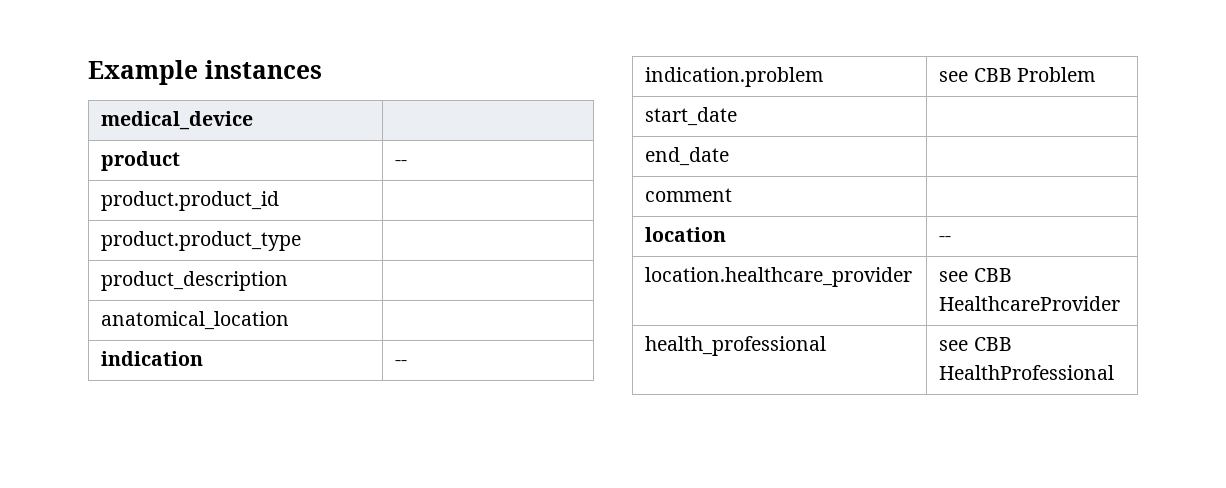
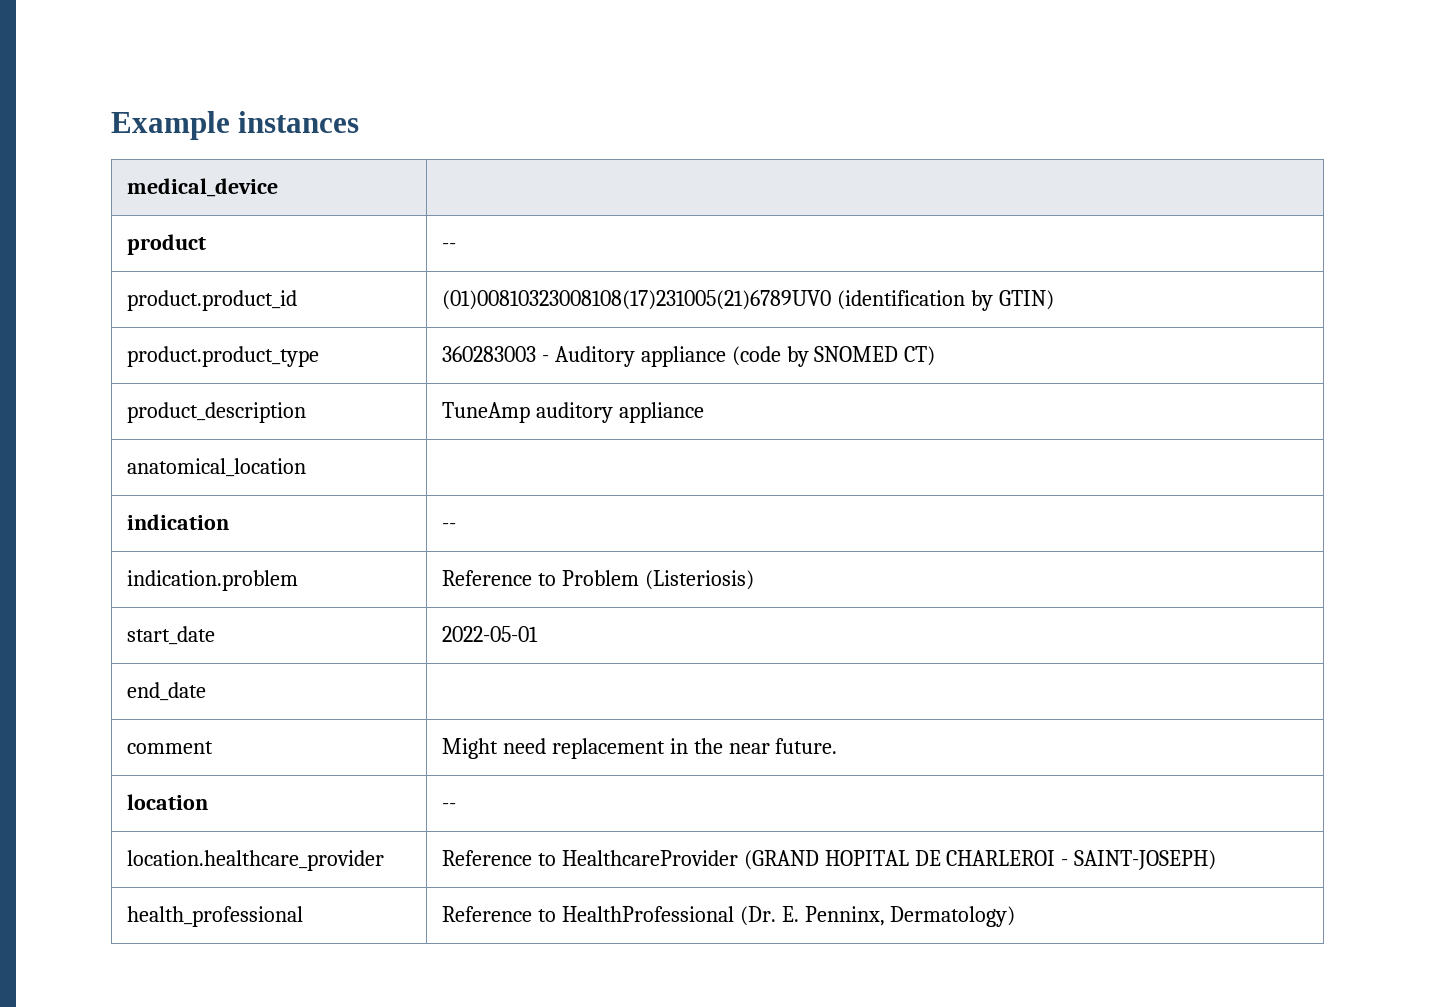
- product.product_id |
- product.product_type |
- product_description |
+ product.product_id | (01)00810323008108(17)231005(21)6789UV0 (identification by GTIN)
+ product.product_type | 360283003 - Auditory appliance (code by SNOMED CT)
+ product_description | TuneAmp auditory appliance
- indication.problem | see CBB Problem
+ indication.problem | Reference to Problem (Listeriosis)
- start_date |
+ start_date | 2022-05-01
- comment |
+ comment | Might need replacement in the near future.
- location.healthcare_provider | see CBB HealthcareProvider
- health_professional | see CBB HealthProfessional
+ location.healthcare_provider | Reference to HealthcareProvider (GRAND HOPITAL DE CHARLEROI - SAINT-JOSEPH)
+ health_professional | Reference to HealthProfessional (Dr. E. Penninx, Dermatology)

